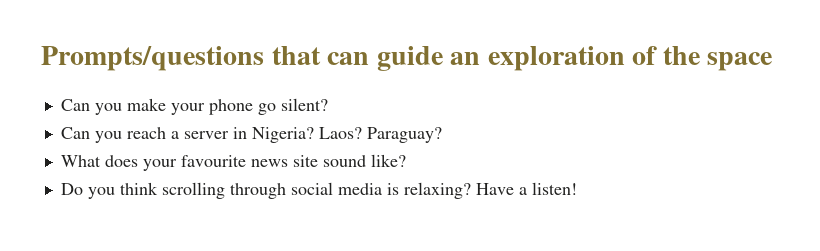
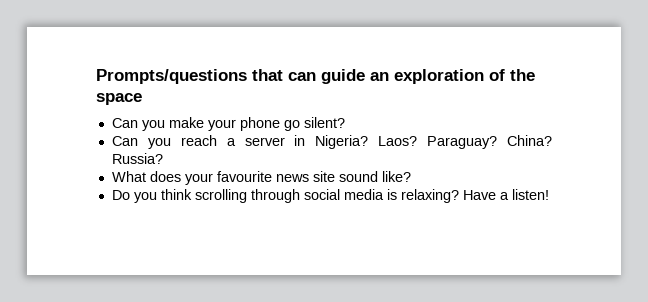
+ China? Russia?

